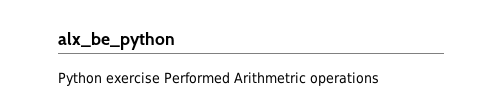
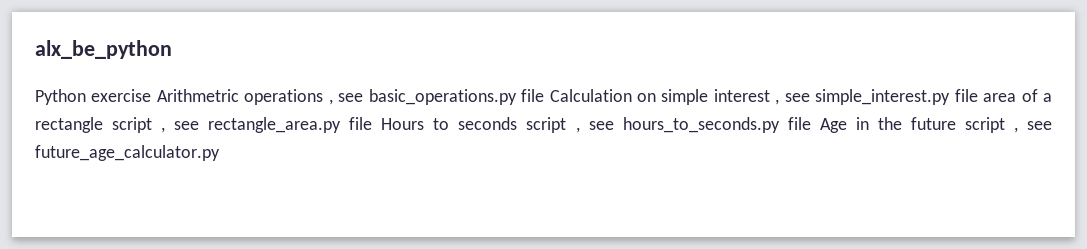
- Python exercise Performed Arithmetric operations
+ Python exercise Arithmetric operations , see basic_operations.py file Calculation on simple interest , see simple_interest.py file area of a rectangle script , see rectangle_area.py file Hours to seconds script , see hours_to_seconds.py file Age in the future script , see future_age_calculator.py

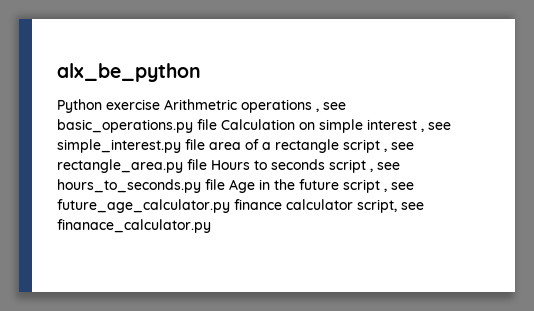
- Python exercise Arithmetric operations , see basic_operations.py file Calculation on simple interest , see simple_interest.py file area of a rectangle script , see rectangle_area.py file Hours to seconds script , see hours_to_seconds.py file Age in the future script , see future_age_calculator.py
+ Python exercise Arithmetric operations , see basic_operations.py file Calculation on simple interest , see simple_interest.py file area of a rectangle script , see rectangle_area.py file Hours to seconds script , see hours_to_seconds.py file Age in the future script , see future_age_calculator.py finance calculator script, see finanace_calculator.py

